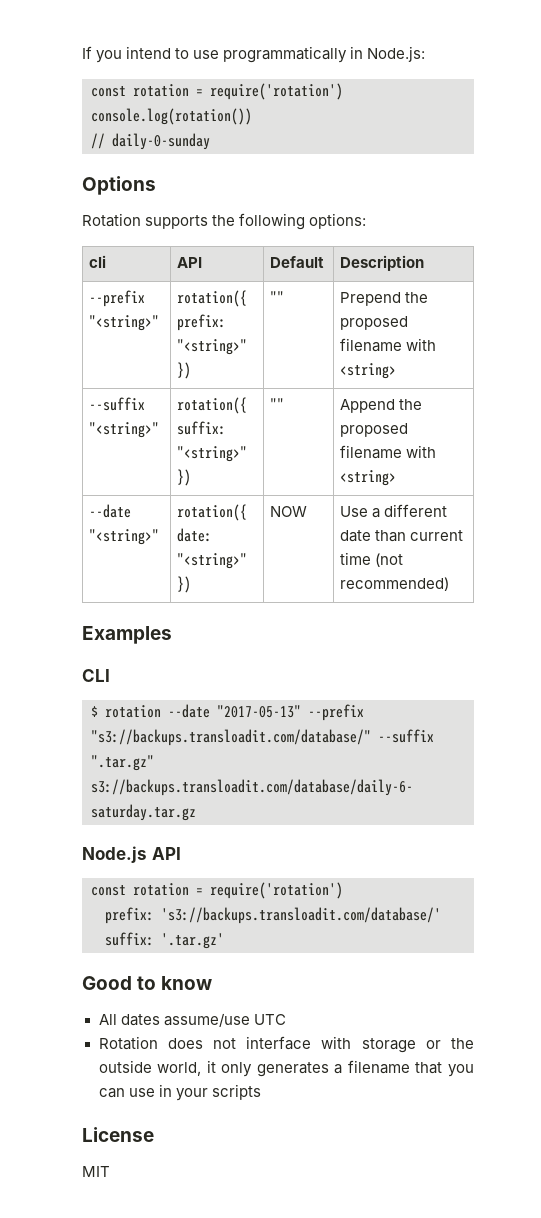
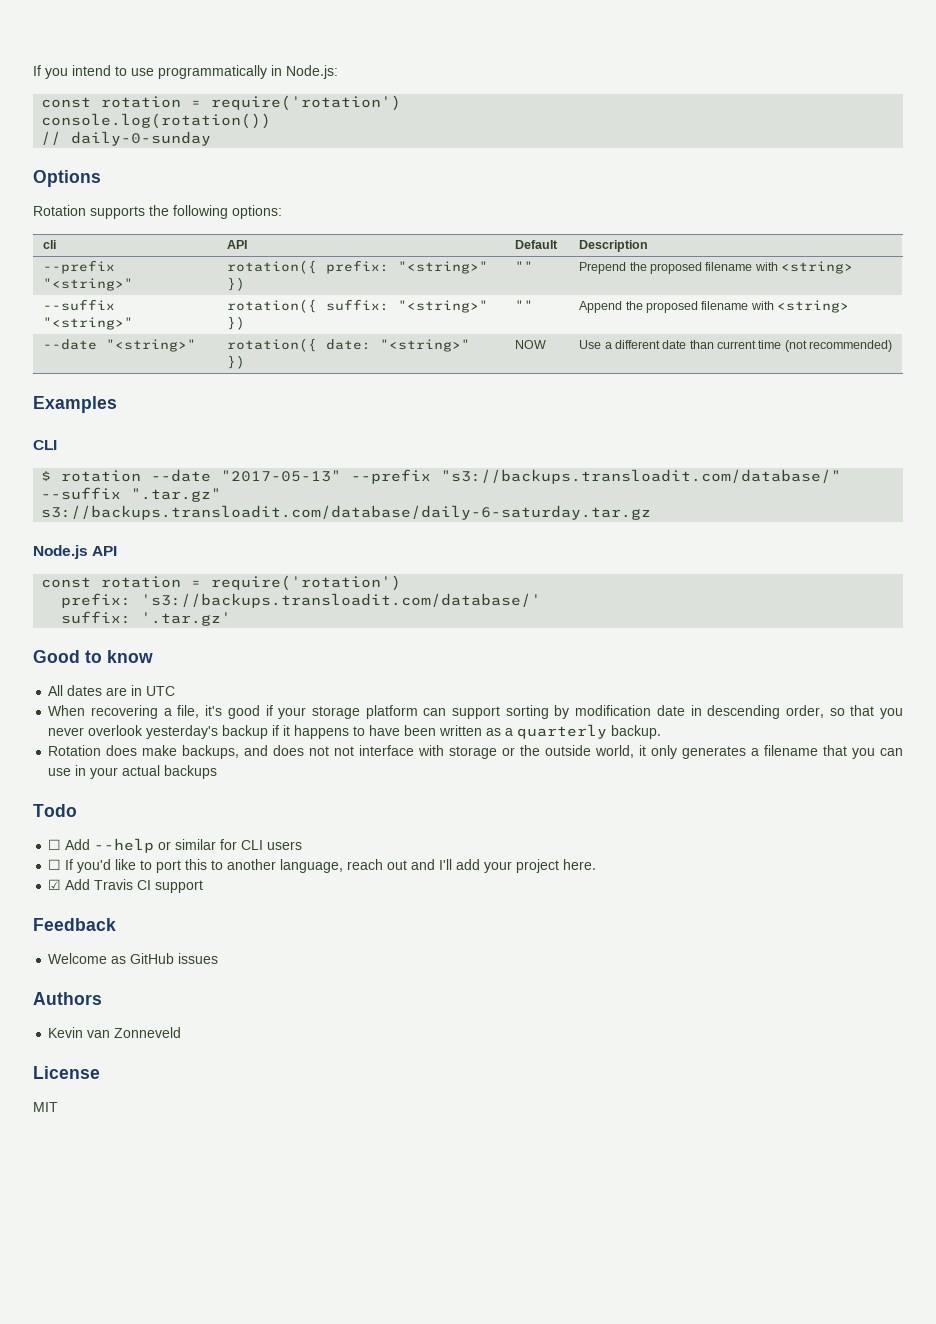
- All dates assume/use UTC
+ All dates are in UTC
- Rotation does not interface with storage or the outside world, it only generates a filename that you can use in your scripts
+ When recovering a file, it's good if your storage platform can support sorting by modification date in descending order, so that you never overlook yesterday's backup if it happens to have been written as a quarterly backup.
+ Rotation does make backups, and does not not interface with storage or the outside world, it only generates a filename that you can use in your actual backups
+ Todo
+ ☐ Add --help or similar for CLI users
+ ☐ If you'd like to port this to another language, reach out and I'll add your project here.
+ ☑ Add Travis CI support
+ Feedback
+ Welcome as GitHub issues
+ Authors
+ Kevin van Zonneveld

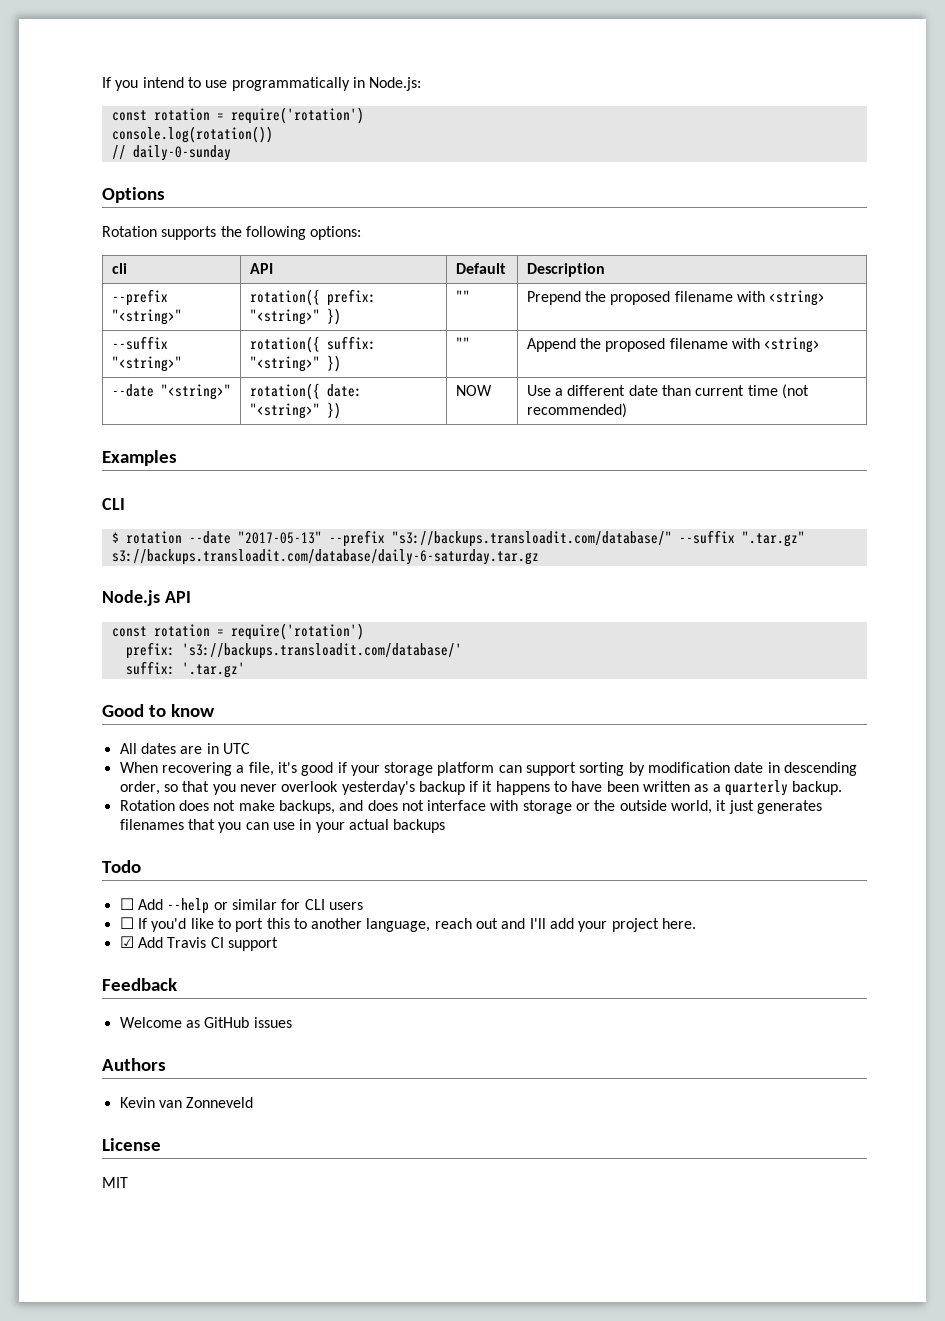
- Rotation does make backups, and does not not interface with storage or the outside world, it only generates a filename that you can use in your actual backups
+ Rotation does not make backups, and does not interface with storage or the outside world, it just generates filenames that you can use in your actual backups

